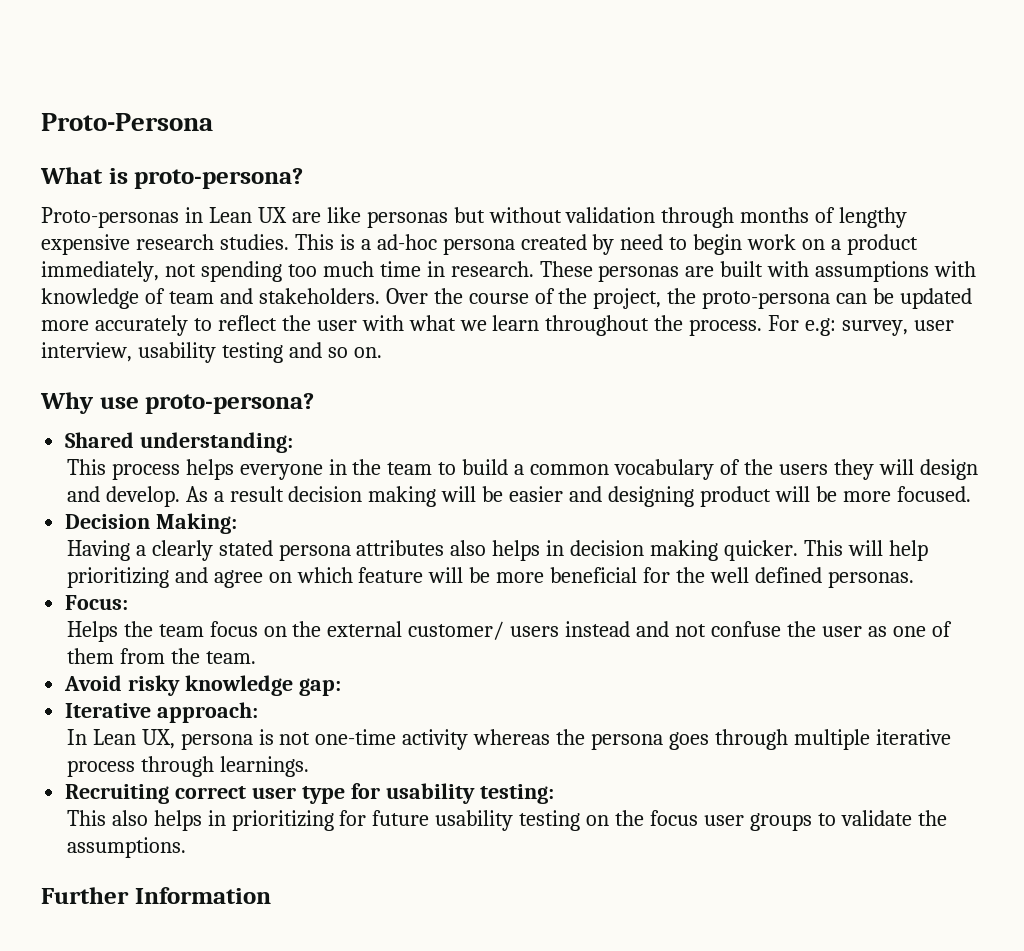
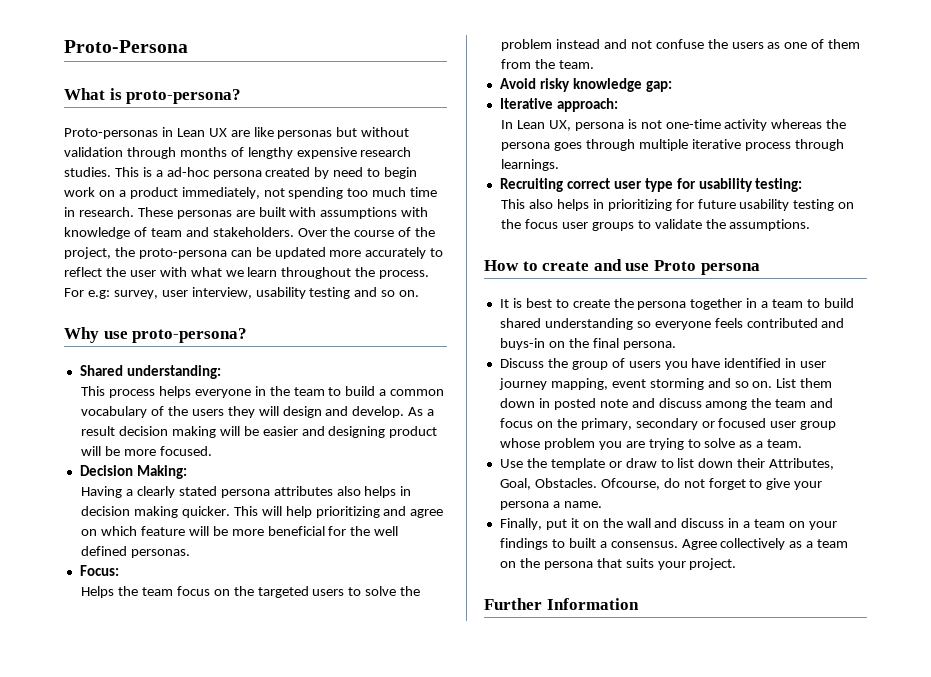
- Helps the team focus on the external customer/ users instead and not confuse the user as one of them from the team.
+ Helps the team focus on the targeted users to solve the problem instead and not confuse the users as one of them from the team.
+ How to create and use Proto persona
+ It is best to create the persona together in a team to build shared understanding so everyone feels contributed and buys-in on the final persona.
+ Discuss the group of users you have identified in user journey mapping, event storming and so on. List them down in posted note and discuss among the team and focus on the primary, secondary or focused user group whose problem you are trying to solve as a team.
+ Use the template or draw to list down their Attributes, Goal, Obstacles. Ofcourse, do not forget to give your persona a name.
+ Finally, put it on the wall and discuss in a team on your findings to built a consensus. Agree collectively as a team on the persona that suits your project.

